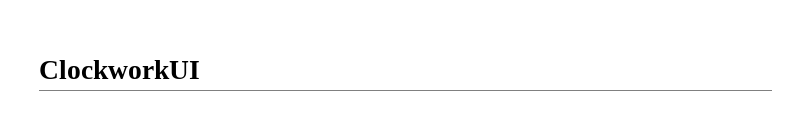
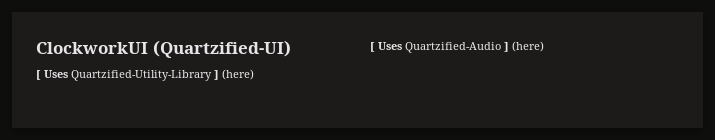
- ClockworkUI
+ ClockworkUI (Quartzified-UI)
+ [ Uses Quartzified-Utility-Library ] (here)
+ [ Uses Quartzified-Audio ] (here)

